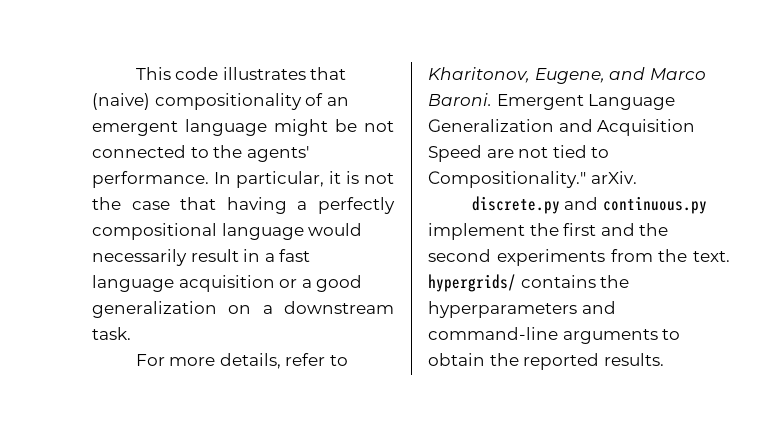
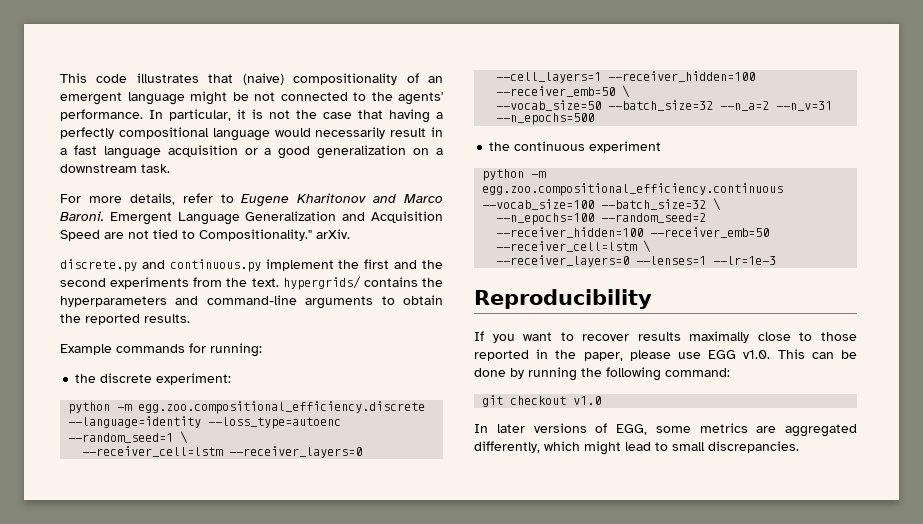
- For more details, refer to Kharitonov, Eugene, and Marco Baroni.
+ For more details, refer to Eugene Kharitonov and Marco Baroni.
+ Example commands for running:
+ the discrete experiment:
+ python -m egg.zoo.compositional_efficiency.discrete --language=identity --loss_type=autoenc --random_seed=1 \
+ --receiver_cell=lstm --receiver_layers=0 --cell_layers=1 --receiver_hidden=100 --receiver_emb=50 \
+ --vocab_size=50 --batch_size=32 --n_a=2 --n_v=31 --n_epochs=500
+ the continuous experiment
+ python -m egg.zoo.compositional_efficiency.continuous --vocab_size=100 --batch_size=32 \
+ --n_epochs=100 --random_seed=2 --receiver_hidden=100 --receiver_emb=50 --receiver_cell=lstm \
+ --receiver_layers=0 --lenses=1 --lr=1e-3
+ Reproducibility
+ If you want to recover results maximally close to those reported in the paper, please use EGG v1.0. This can be done by running the following command:
+ git checkout v1.0
+ In later versions of EGG, some metrics are aggregated differently, which might lead to small discrepancies.

